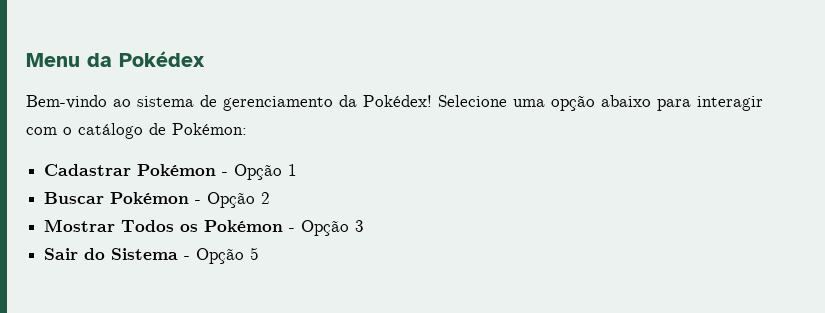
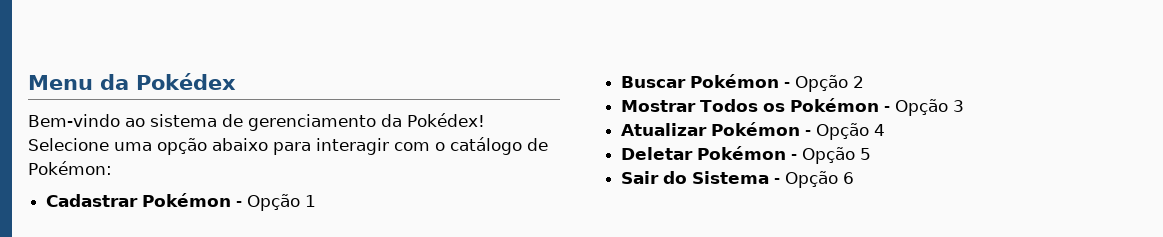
+ Atualizar Pokémon - Opção 4
+ Deletar Pokémon - Opção 5
- Sair do Sistema - Opção 5
+ Sair do Sistema - Opção 6

